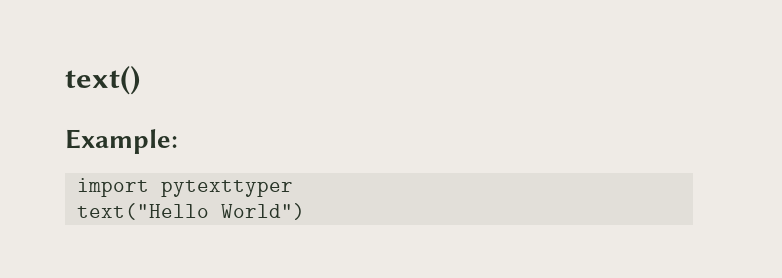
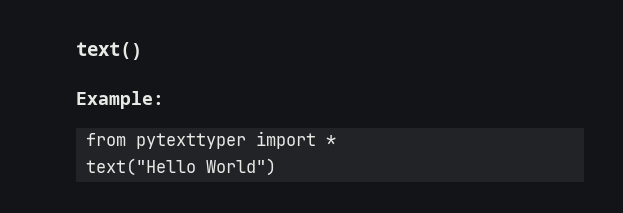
- import pytexttyper
+ from pytexttyper import *

